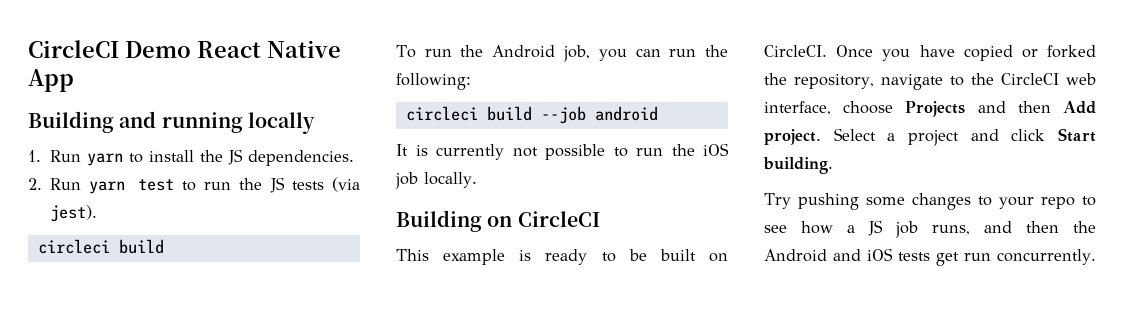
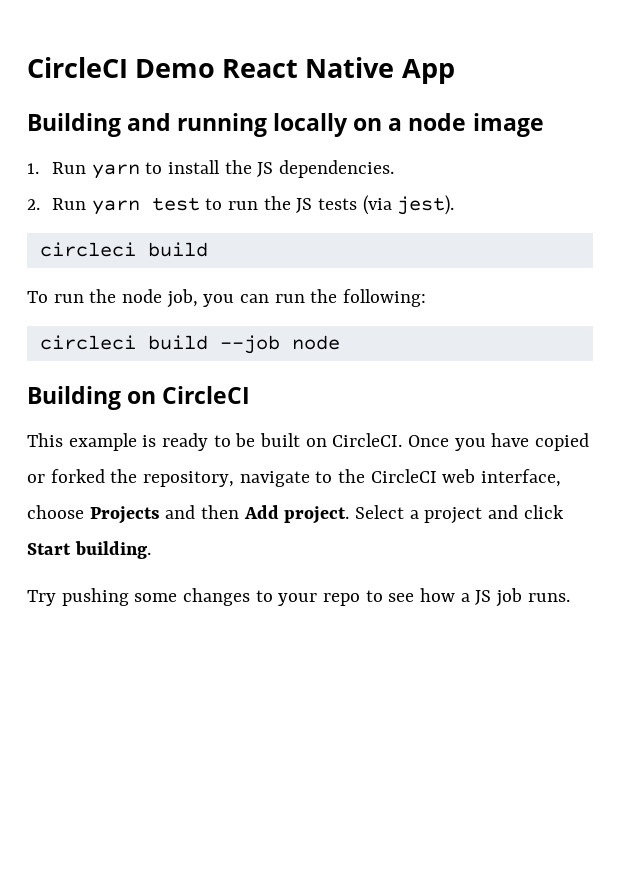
- Building and running locally
+ Building and running locally on a node image
- To run the Android job, you can run the following:
+ To run the node job, you can run the following:
- circleci build --job android
- It is currently not possible to run the iOS job locally.
+ circleci build --job node
- Try pushing some changes to your repo to see how a JS job runs, and then the Android and iOS tests get run concurrently.
+ Try pushing some changes to your repo to see how a JS job runs.

